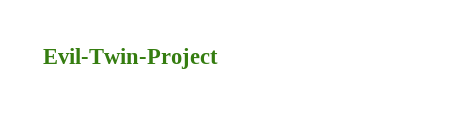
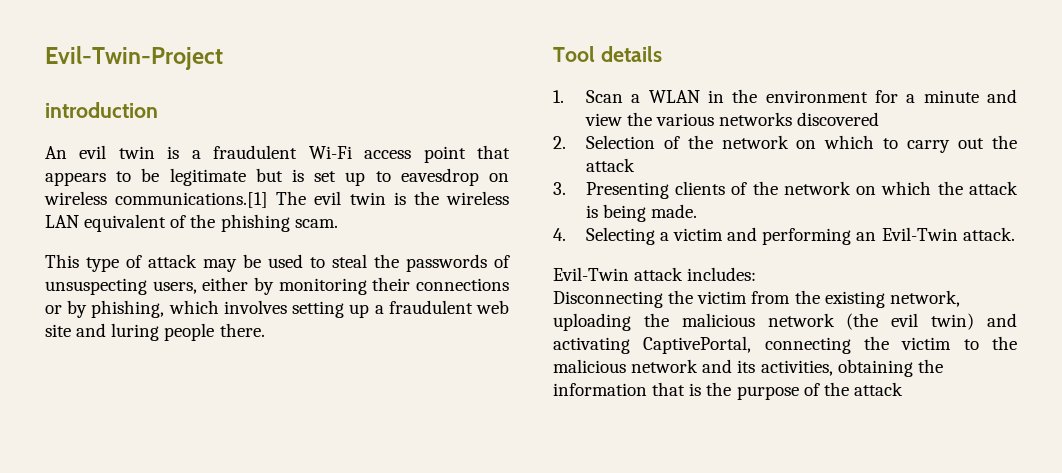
+ introduction
+ An evil twin is a fraudulent Wi-Fi access point that appears to be legitimate but is set up to eavesdrop on wireless communications.[1] The evil twin is the wireless LAN equivalent of the phishing scam.
+ This type of attack may be used to steal the passwords of unsuspecting users, either by monitoring their connections or by phishing, which involves setting up a fraudulent web site and luring people there.
+ Tool details
+ 1. Scan a WLAN in the environment for a minute and view the various networks discovered
+ 2. Selection of the network on which to carry out the attack
+ 3. Presenting clients of the network on which the attack is being made.
+ 4. Selecting a victim and performing an Evil-Twin attack.
+ Evil-Twin attack includes:
+ Disconnecting the victim from the existing network, uploading the malicious network (the evil twin) and activating CaptivePortal, connecting the victim to the malicious network and its activities, obtaining the information that is the purpose of the attack

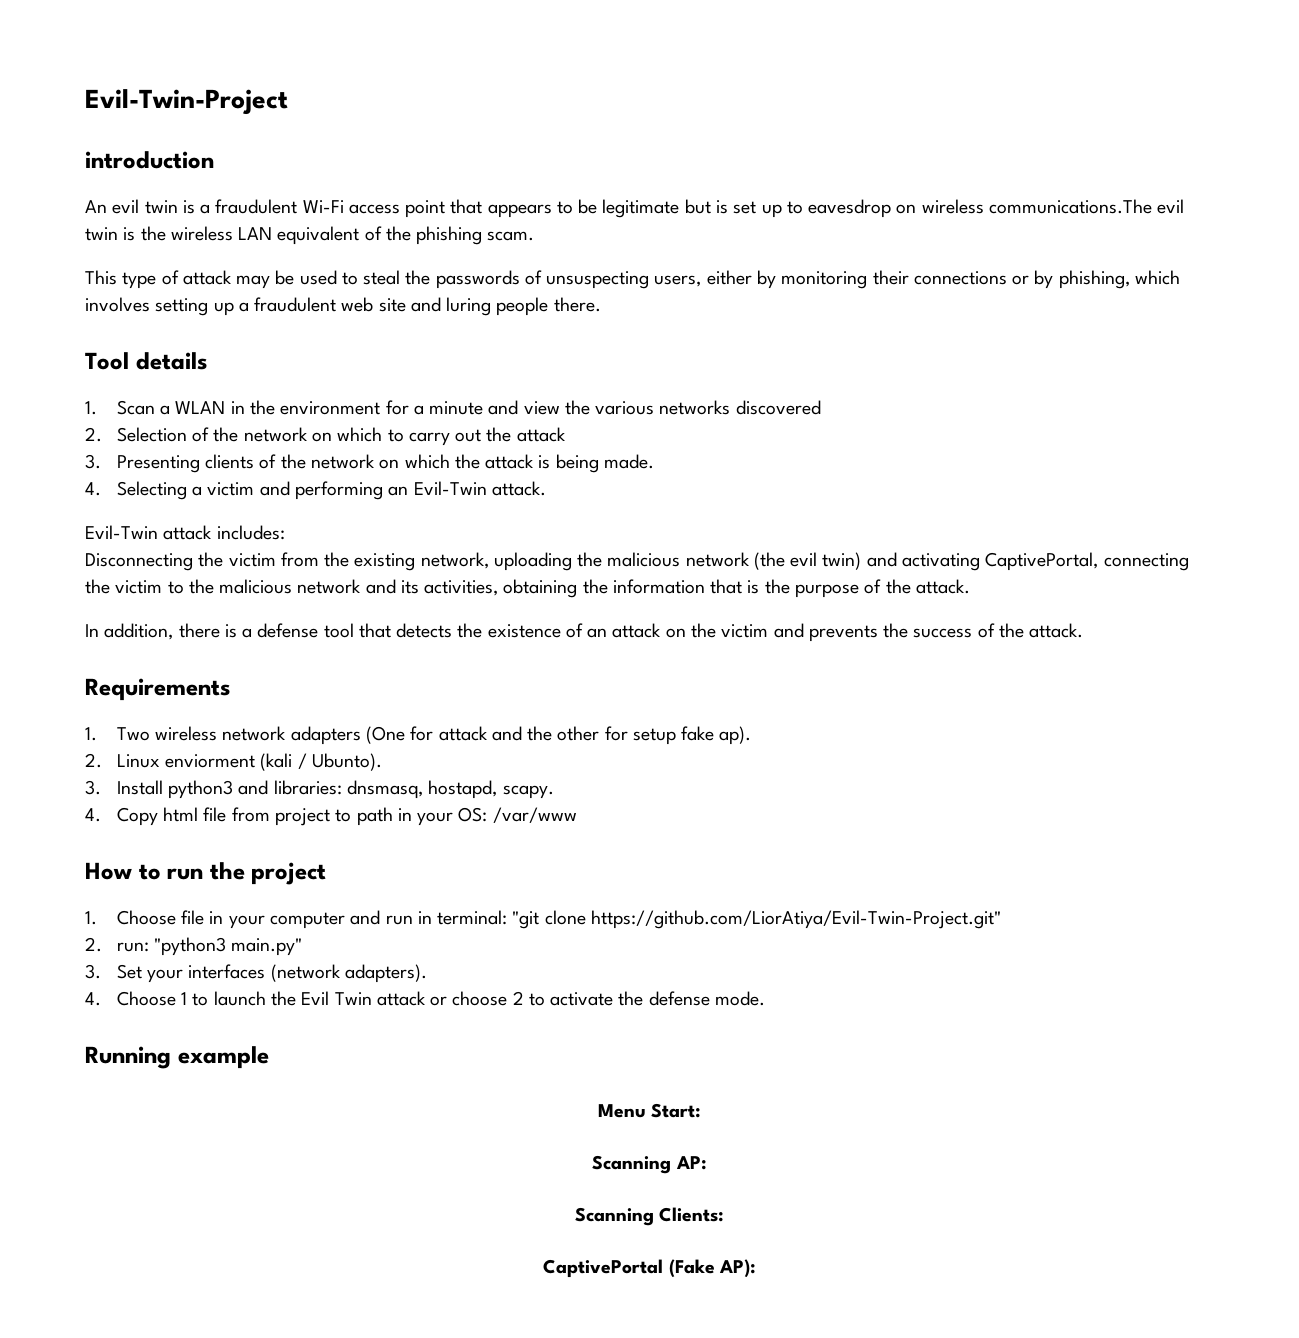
- An evil twin is a fraudulent Wi-Fi access point that appears to be legitimate but is set up to eavesdrop on wireless communications.[1] The evil twin is the wireless LAN equivalent of the phishing scam.
+ An evil twin is a fraudulent Wi-Fi access point that appears to be legitimate but is set up to eavesdrop on wireless communications.The evil twin is the wireless LAN equivalent of the phishing scam.
- Disconnecting the victim from the existing network, uploading the malicious network (the evil twin) and activating CaptivePortal, connecting the victim to the malicious network and its activities, obtaining the information that is the purpose of the attack
+ Disconnecting the victim from the existing network, uploading the malicious network (the evil twin) and activating CaptivePortal, connecting the victim to the malicious network and its activities, obtaining the information that is the purpose of the attack.
+ In addition, there is a defense tool that detects the existence of an attack on the victim and prevents the success of the attack.
+ Requirements
+ 1. Two wireless network adapters (One for attack and the other for setup fake ap).
+ 2. Linux enviorment (kali / Ubunto).
+ 3. Install python3 and libraries: dnsmasq, hostapd, scapy.
+ 4. Copy html file from project to path in your OS: /var/www
+ How to run the project
+ 1. Choose file in your computer and run in terminal: "git clone https://github.com/LiorAtiya/Evil-Twin-Project.git"
+ 2. run: "python3 main.py"
+ 3. Set your interfaces (network adapters).
+ 4. Choose 1 to launch the Evil Twin attack or choose 2 to activate the defense mode.
+ Running example
+ Menu Start:
+ Scanning AP:
+ Scanning Clients:
+ CaptivePortal (Fake AP):

